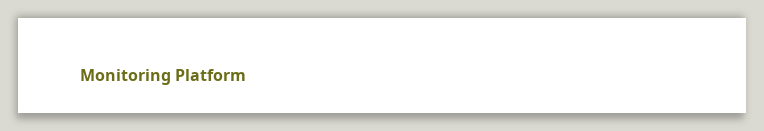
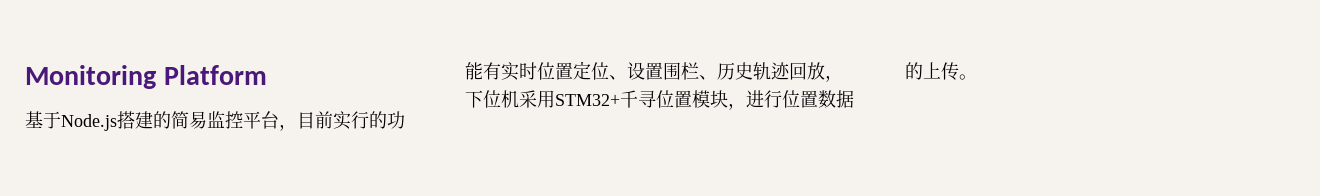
+ 基于Node.js搭建的简易监控平台，目前实行的功能有实时位置定位、设置围栏、历史轨迹回放，下位机采用STM32+千寻位置模块，进行位置数据的上传。

